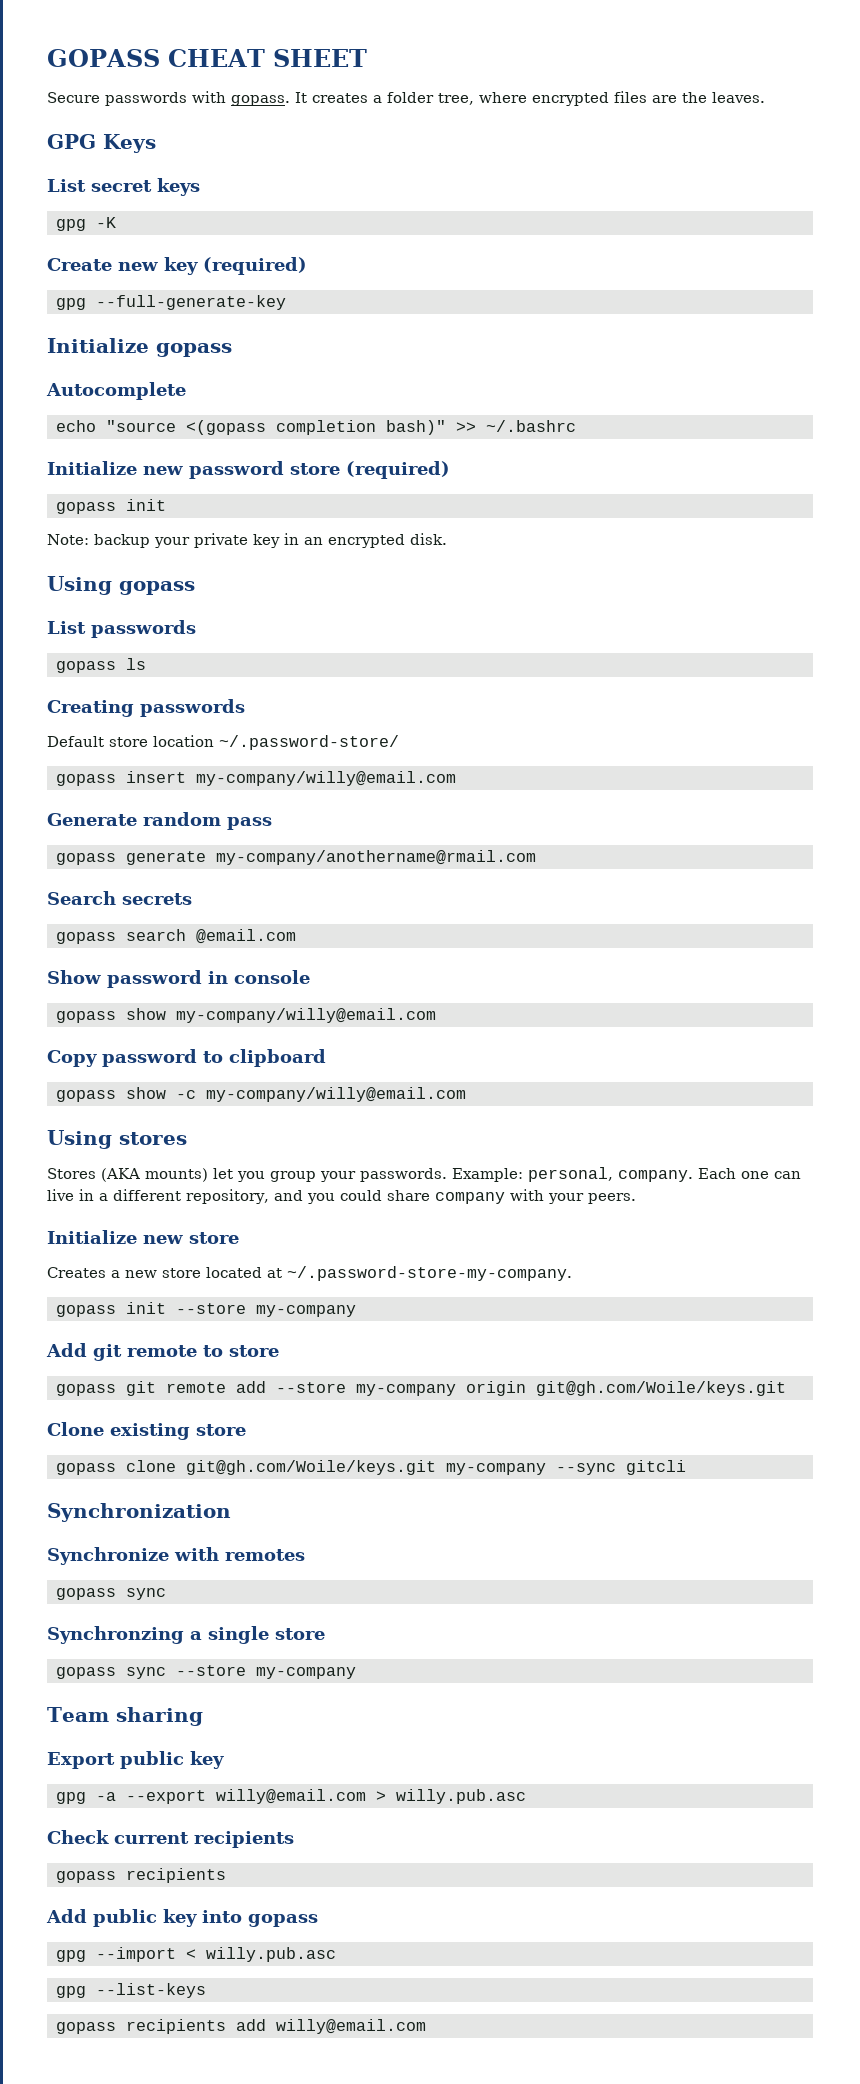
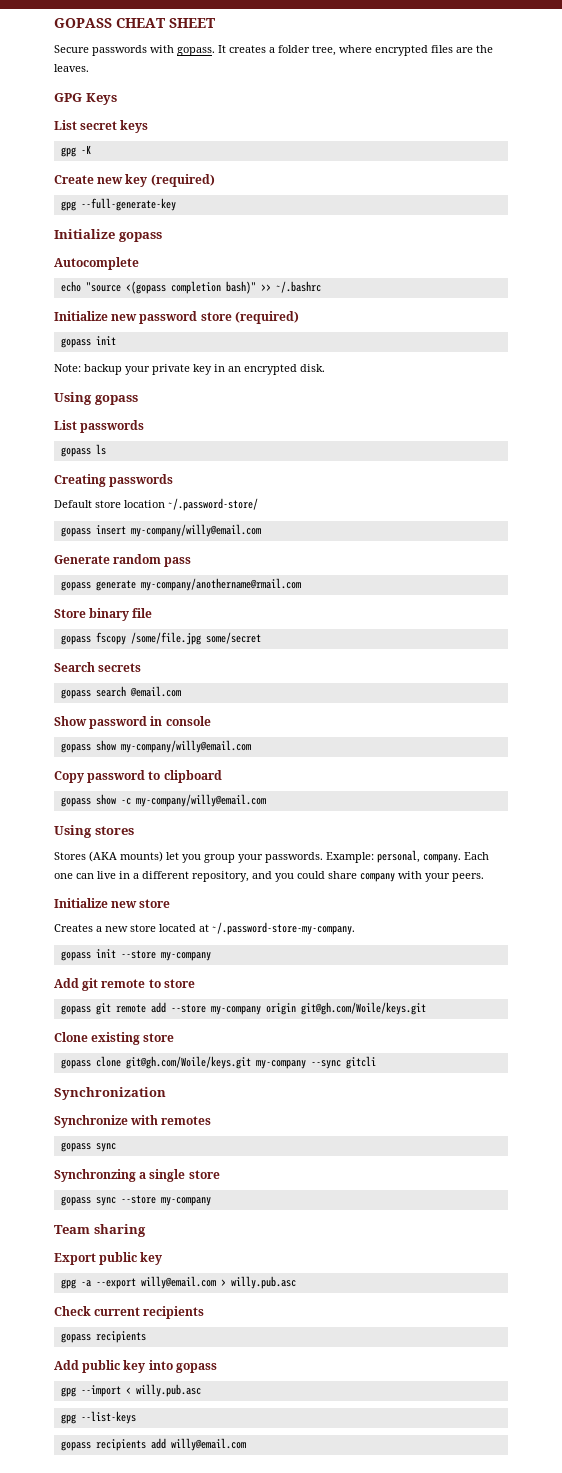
+ Store binary file
+ gopass fscopy /some/file.jpg some/secret

